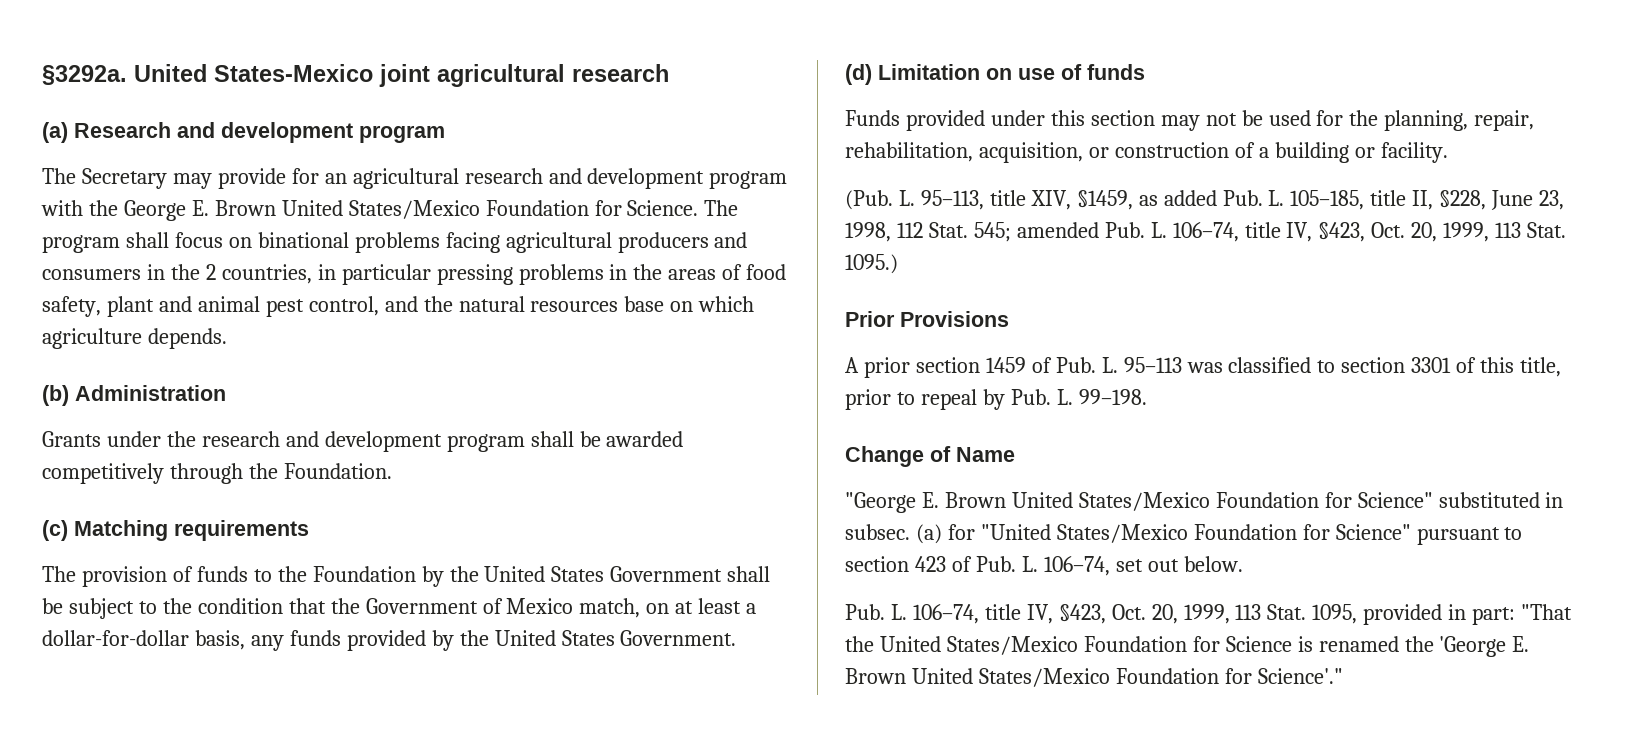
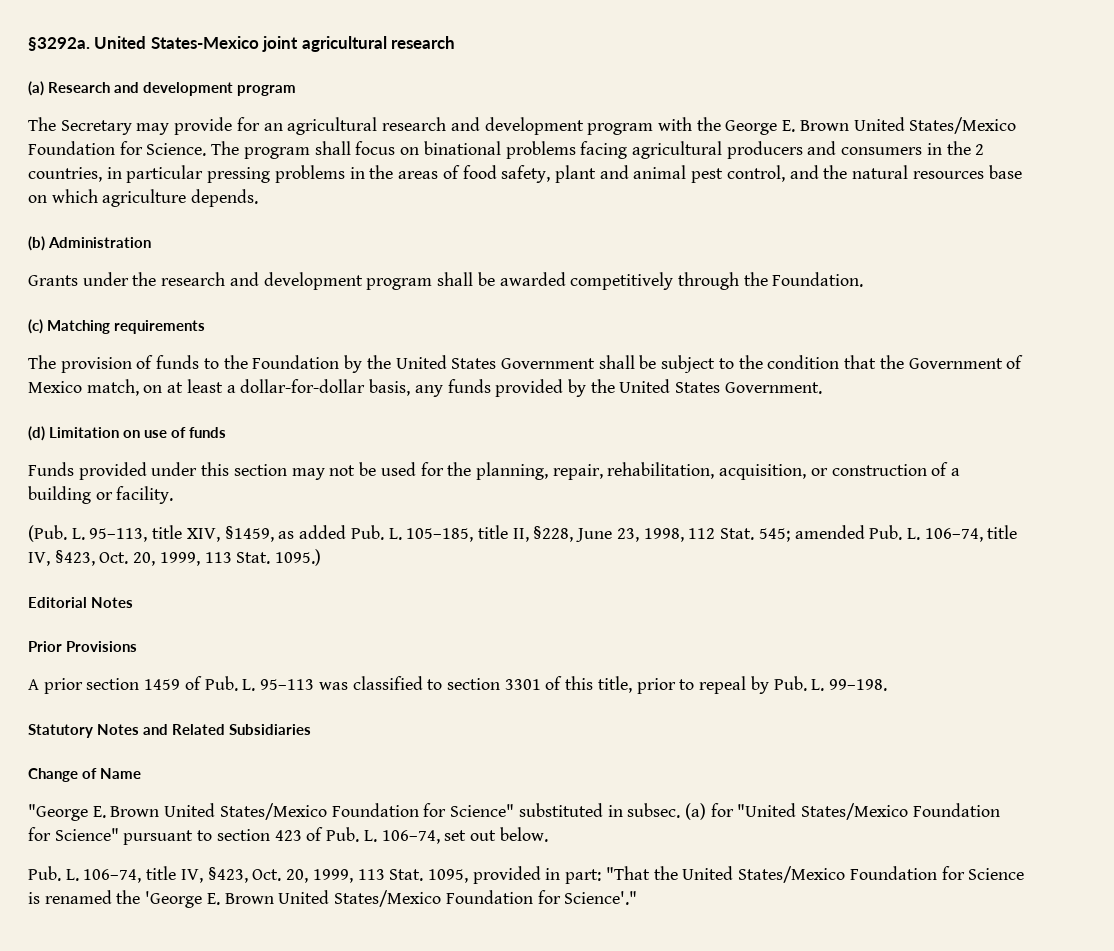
+ Editorial Notes
+ Statutory Notes and Related Subsidiaries

